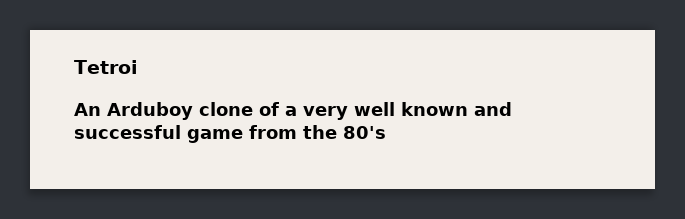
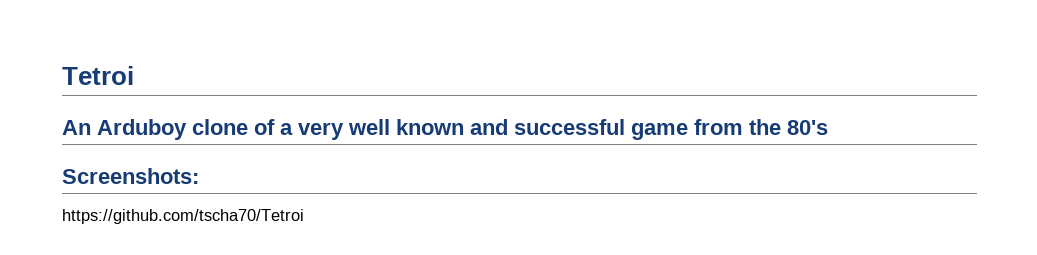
+ Screenshots:
+ https://github.com/tscha70/Tetroi

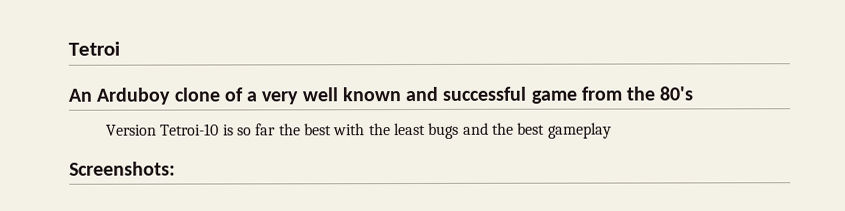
+ Version Tetroi-10 is so far the best with the least bugs and the best gameplay
- https://github.com/tscha70/Tetroi

